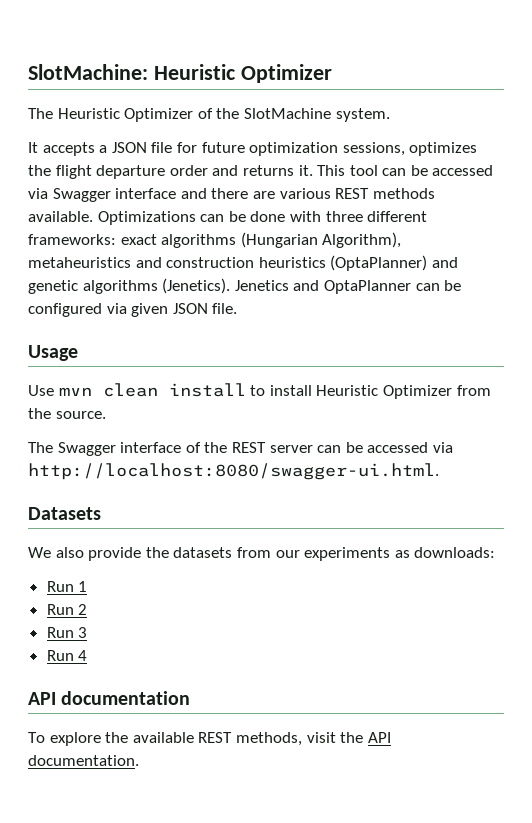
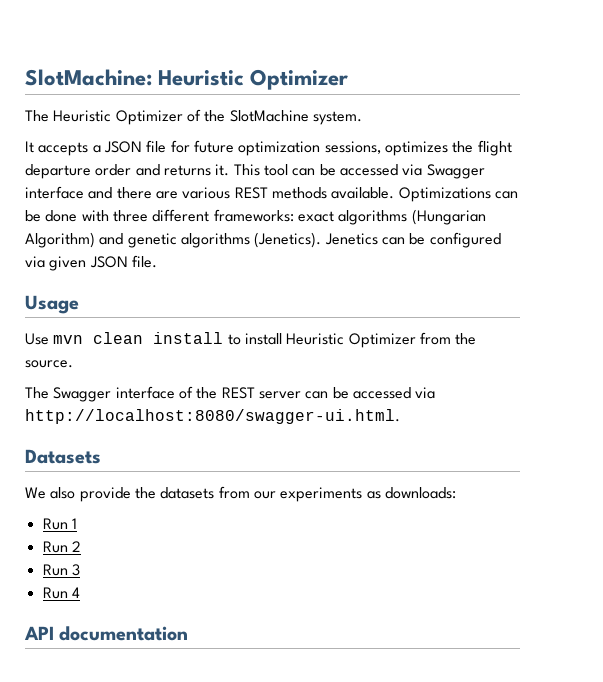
- Optimizations can be done with three different frameworks: exact algorithms (Hungarian Algorithm), metaheuristics and construction heuristics (OptaPlanner) and genetic algorithms (Jenetics).
+ Optimizations can be done with three different frameworks: exact algorithms (Hungarian Algorithm) and genetic algorithms (Jenetics).
- Jenetics and OptaPlanner can be configured via given JSON file.
+ Jenetics can be configured via given JSON file.
- To explore the available REST methods, visit the API documentation.

